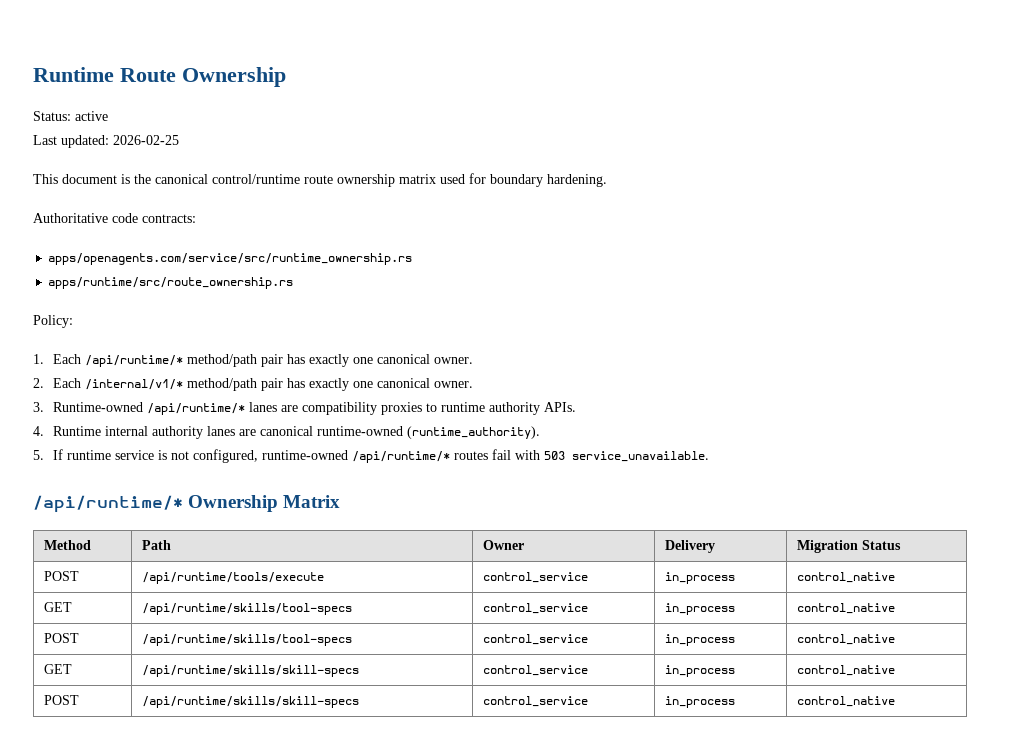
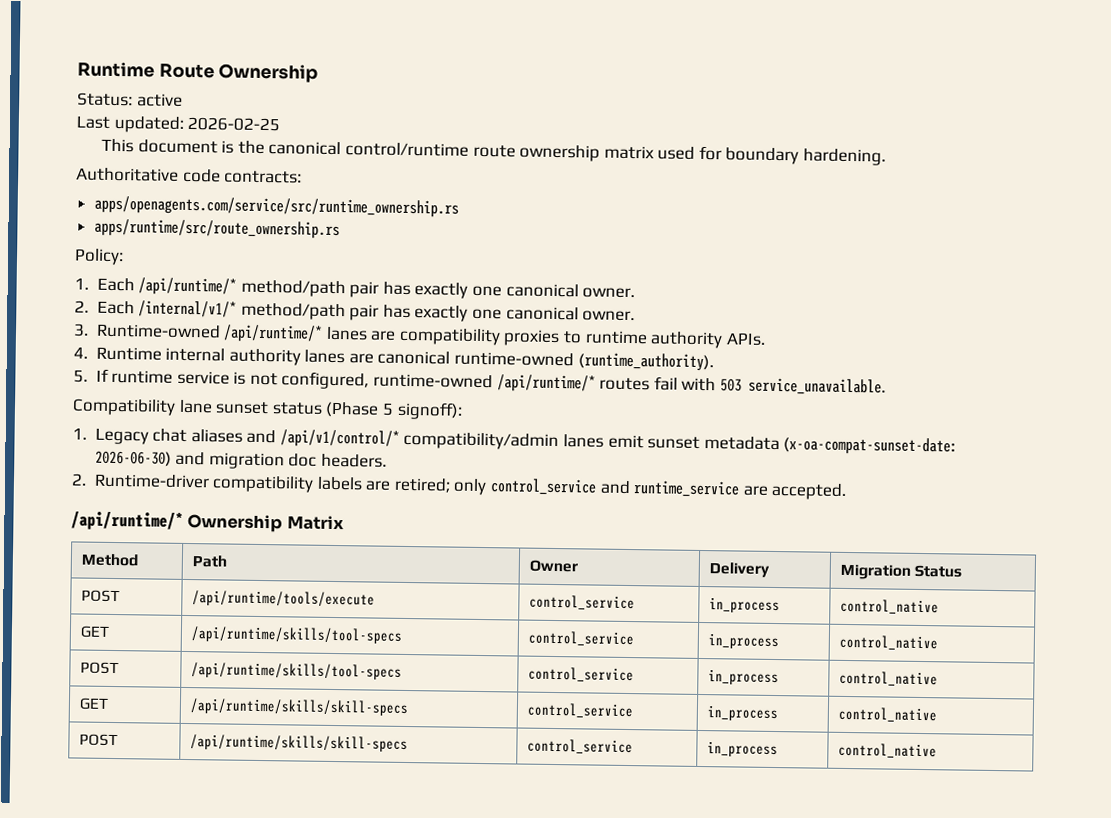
+ Compatibility lane sunset status (Phase 5 signoff):
+ 1. Legacy chat aliases and /api/v1/control/* compatibility/admin lanes emit sunset metadata (x-oa-compat-sunset-date: 2026-06-30) and migration doc headers.
+ 2. Runtime-driver compatibility labels are retired; only control_service and runtime_service are accepted.

